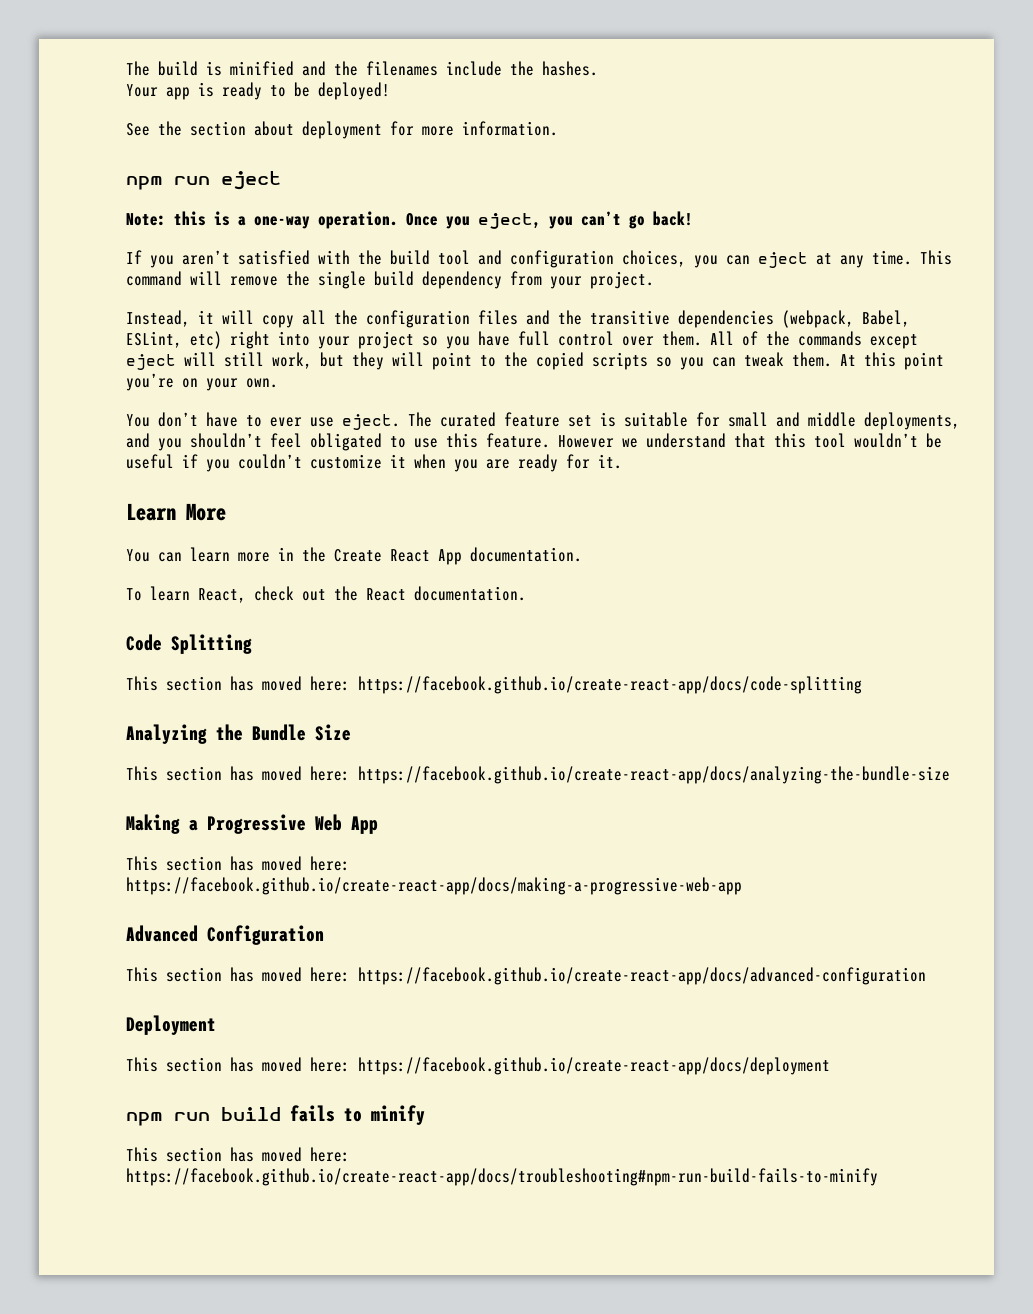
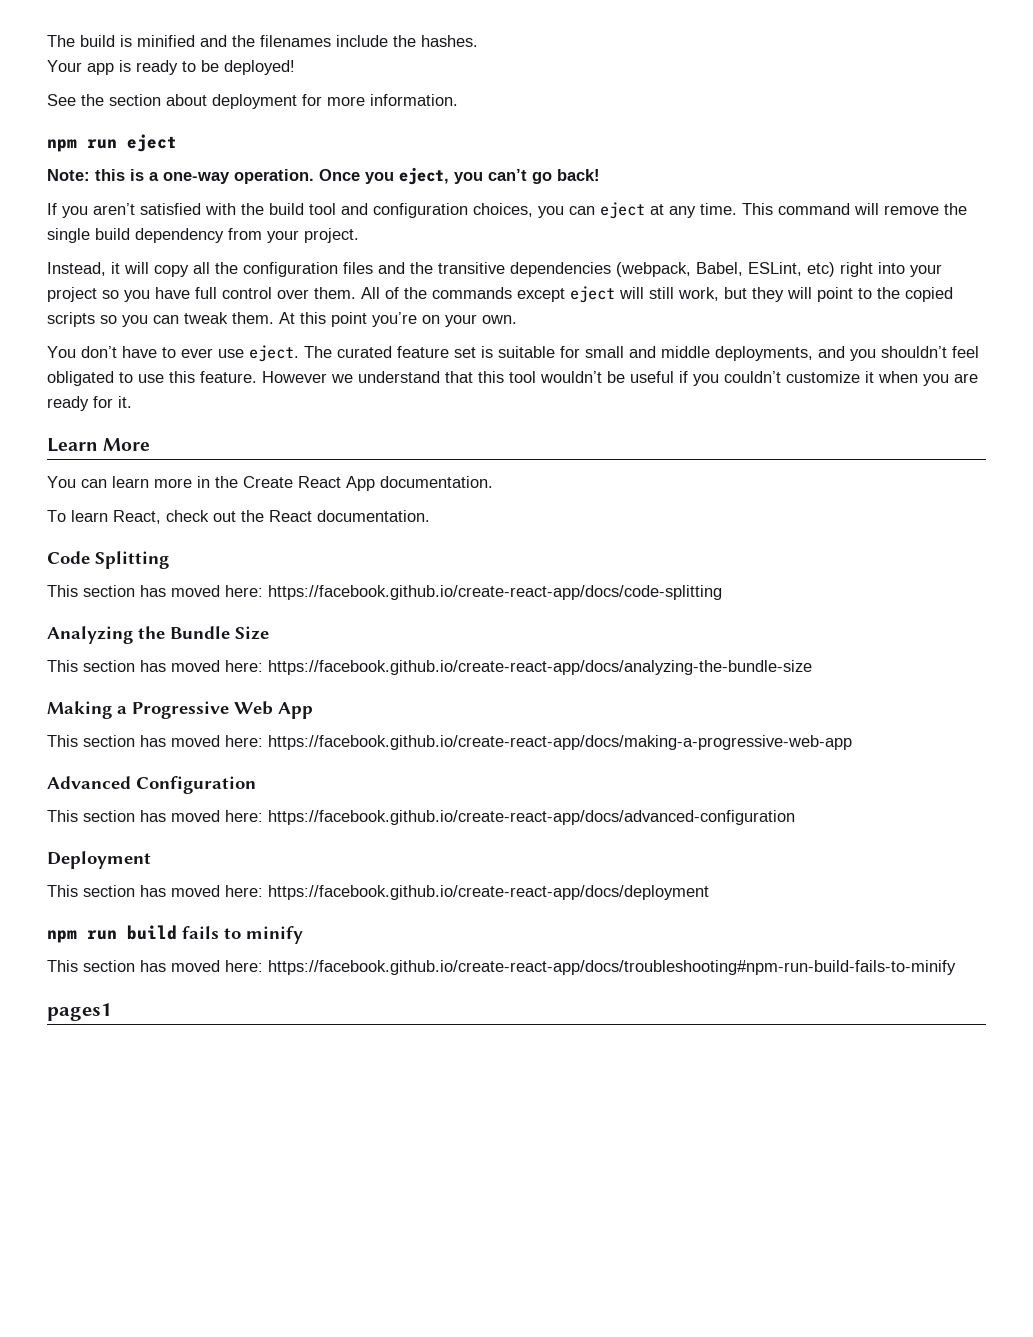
+ pages1

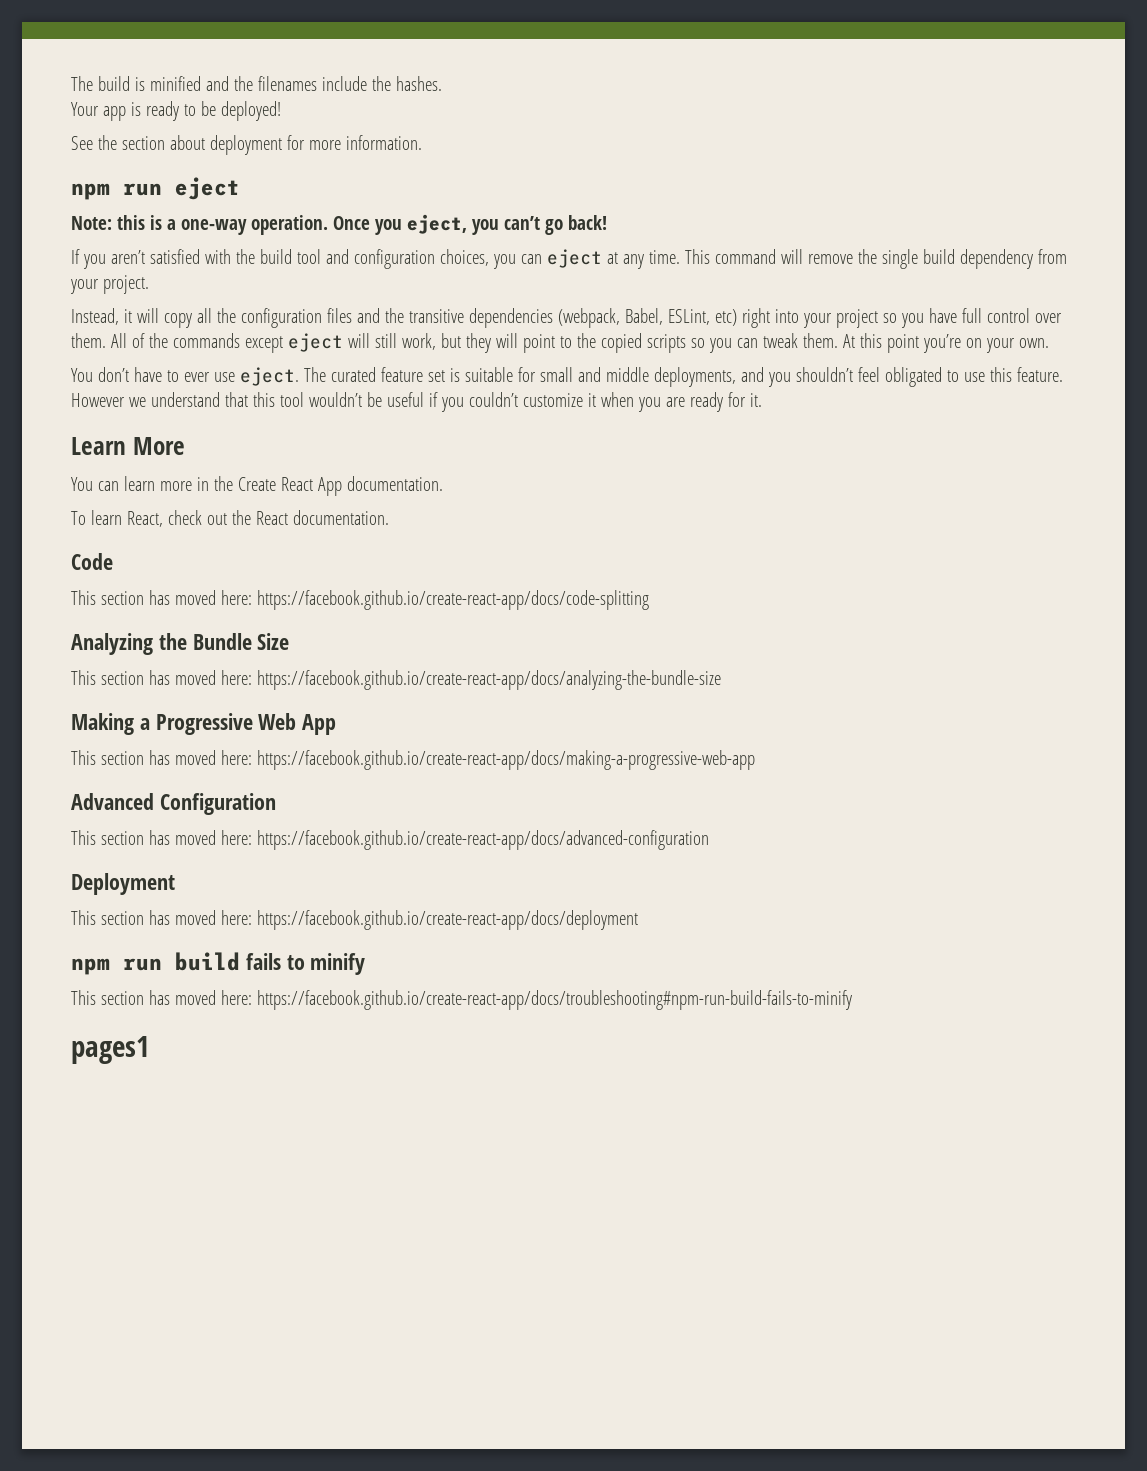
- Code Splitting
+ Code

